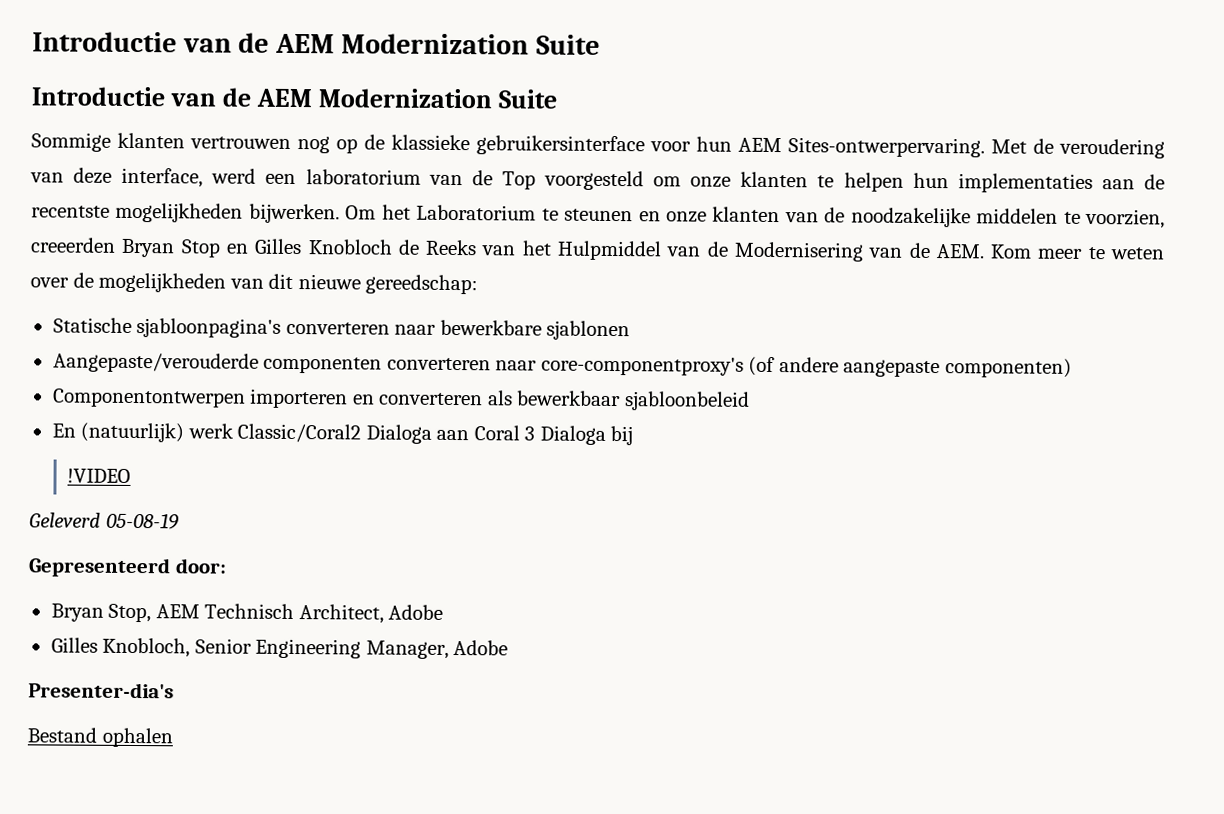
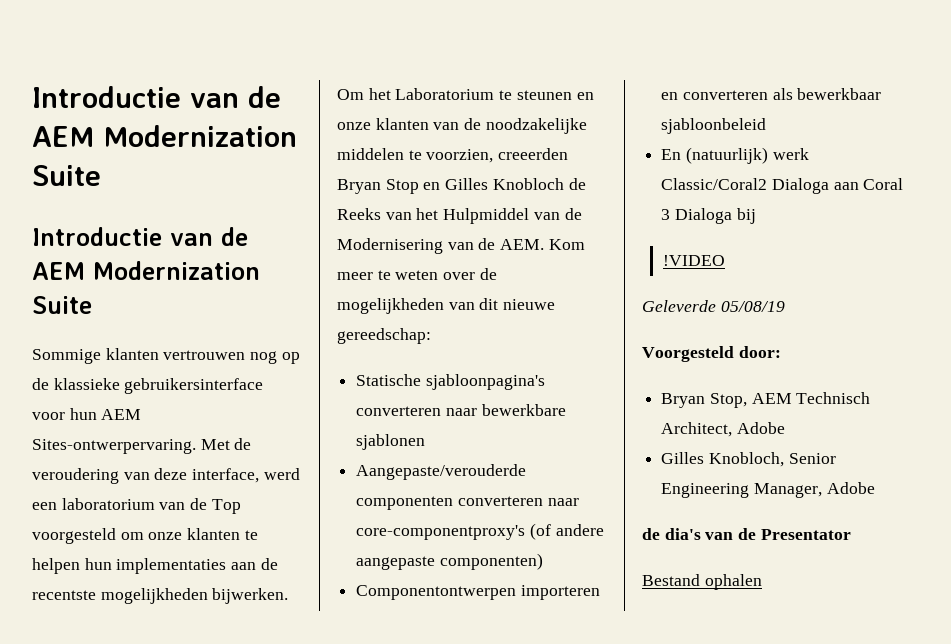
- Geleverd 05-08-19
- Gepresenteerd door:
+ Geleverde 05/08/19
+ Voorgesteld door:
- Presenter-dia's
+ de dia's van de Presentator

